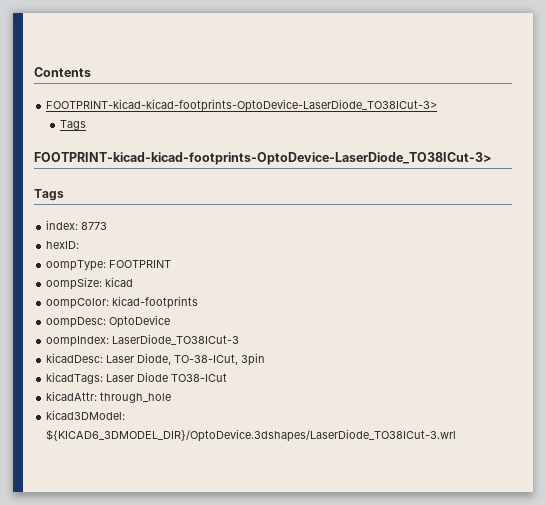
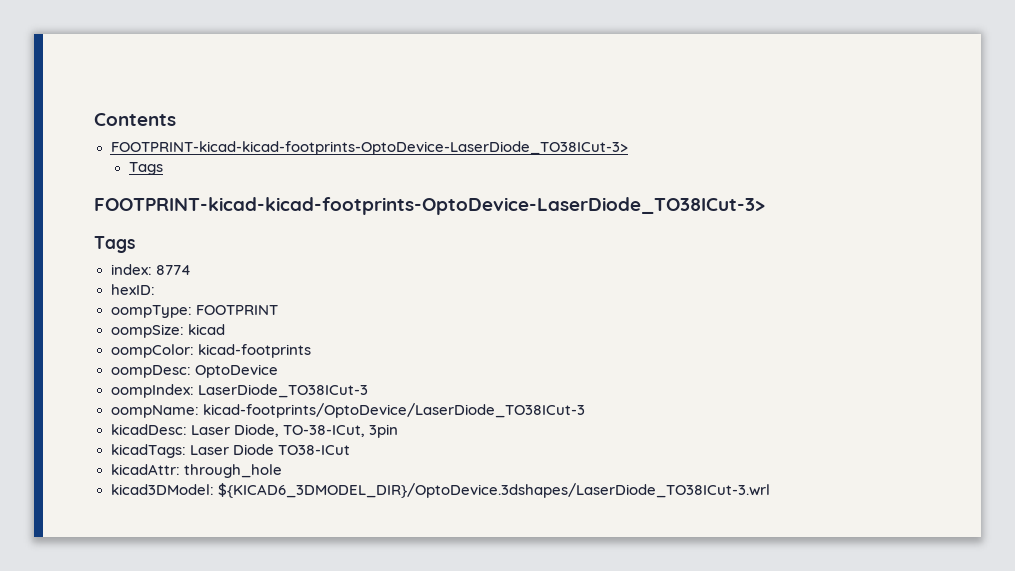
- index: 8773
+ index: 8774
+ oompName: kicad-footprints/OptoDevice/LaserDiode_TO38ICut-3

